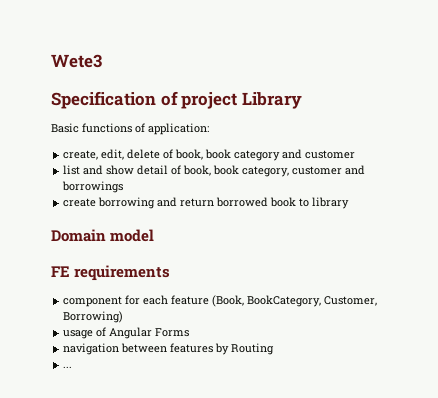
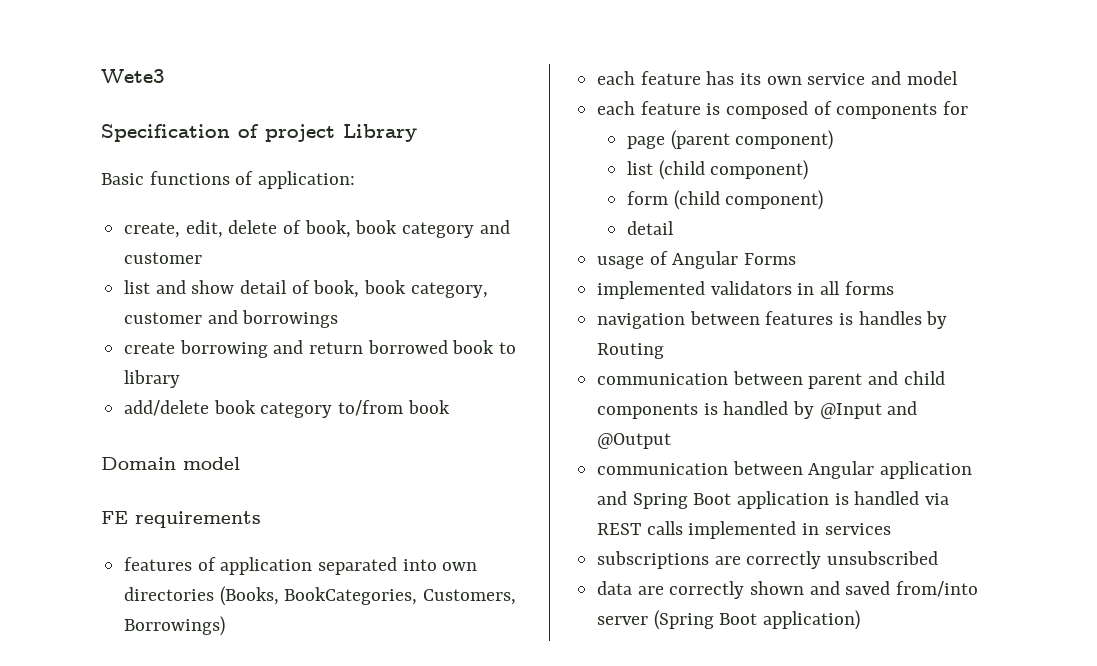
+ add/delete book category to/from book
- component for each feature (Book, BookCategory, Customer, Borrowing)
+ features of application separated into own directories (Books, BookCategories, Customers, Borrowings)
+ each feature has its own service and model
+ each feature is composed of components for
+ page (parent component)
+ list (child component)
+ form (child component)
+ detail
+ implemented validators in all forms
- navigation between features by Routing
+ navigation between features is handles by Routing
- ...
+ communication between parent and child components is handled by @Input and @Output
+ communication between Angular application and Spring Boot application is handled via REST calls implemented in services
+ subscriptions are correctly unsubscribed
+ data are correctly shown and saved from/into server (Spring Boot application)

